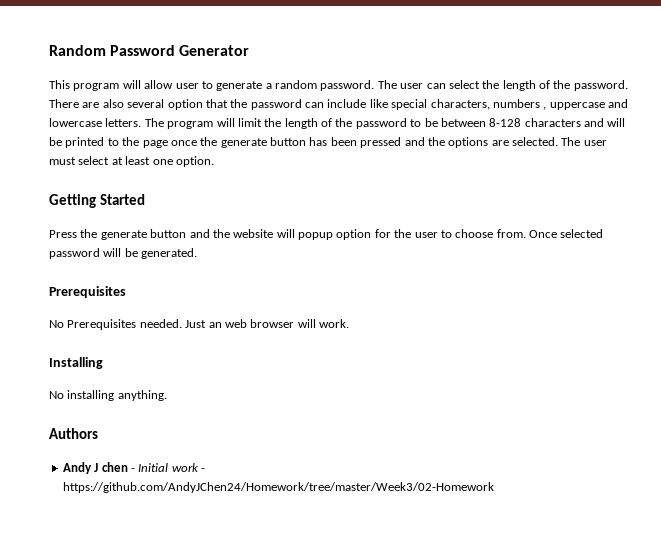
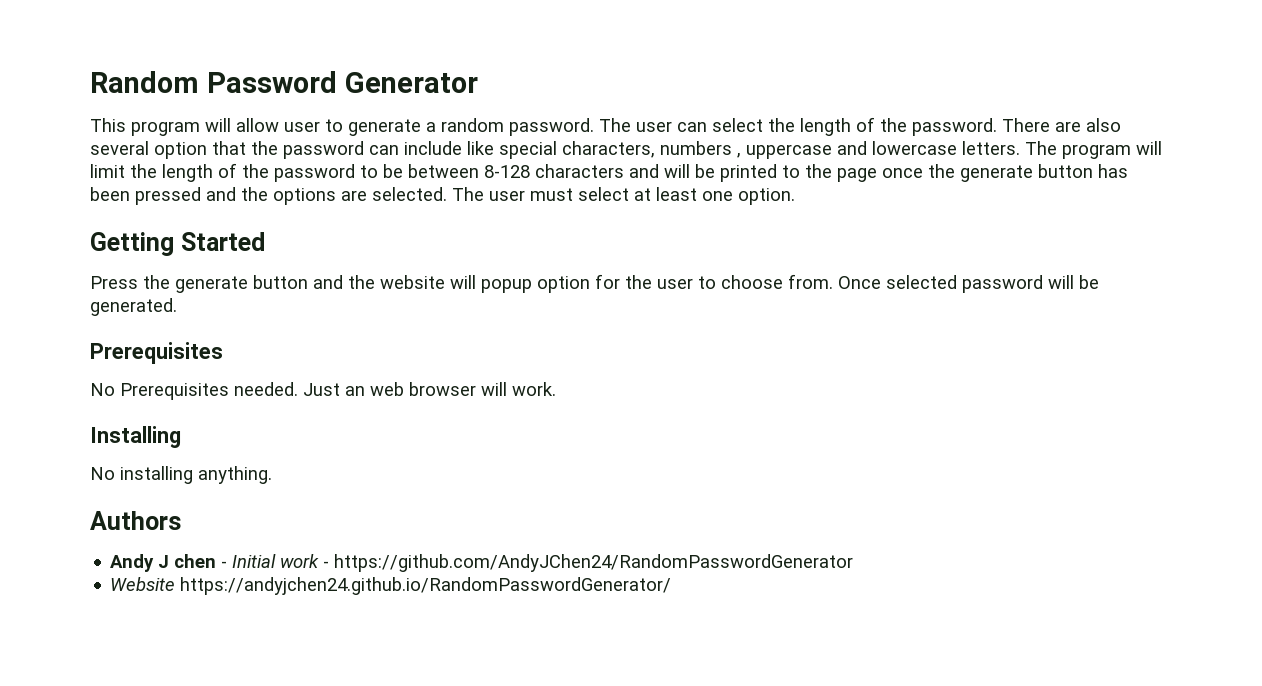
- Andy J chen - Initial work - https://github.com/AndyJChen24/Homework/tree/master/Week3/02-Homework
+ Andy J chen - Initial work - https://github.com/AndyJChen24/RandomPasswordGenerator
+ Website https://andyjchen24.github.io/RandomPasswordGenerator/

